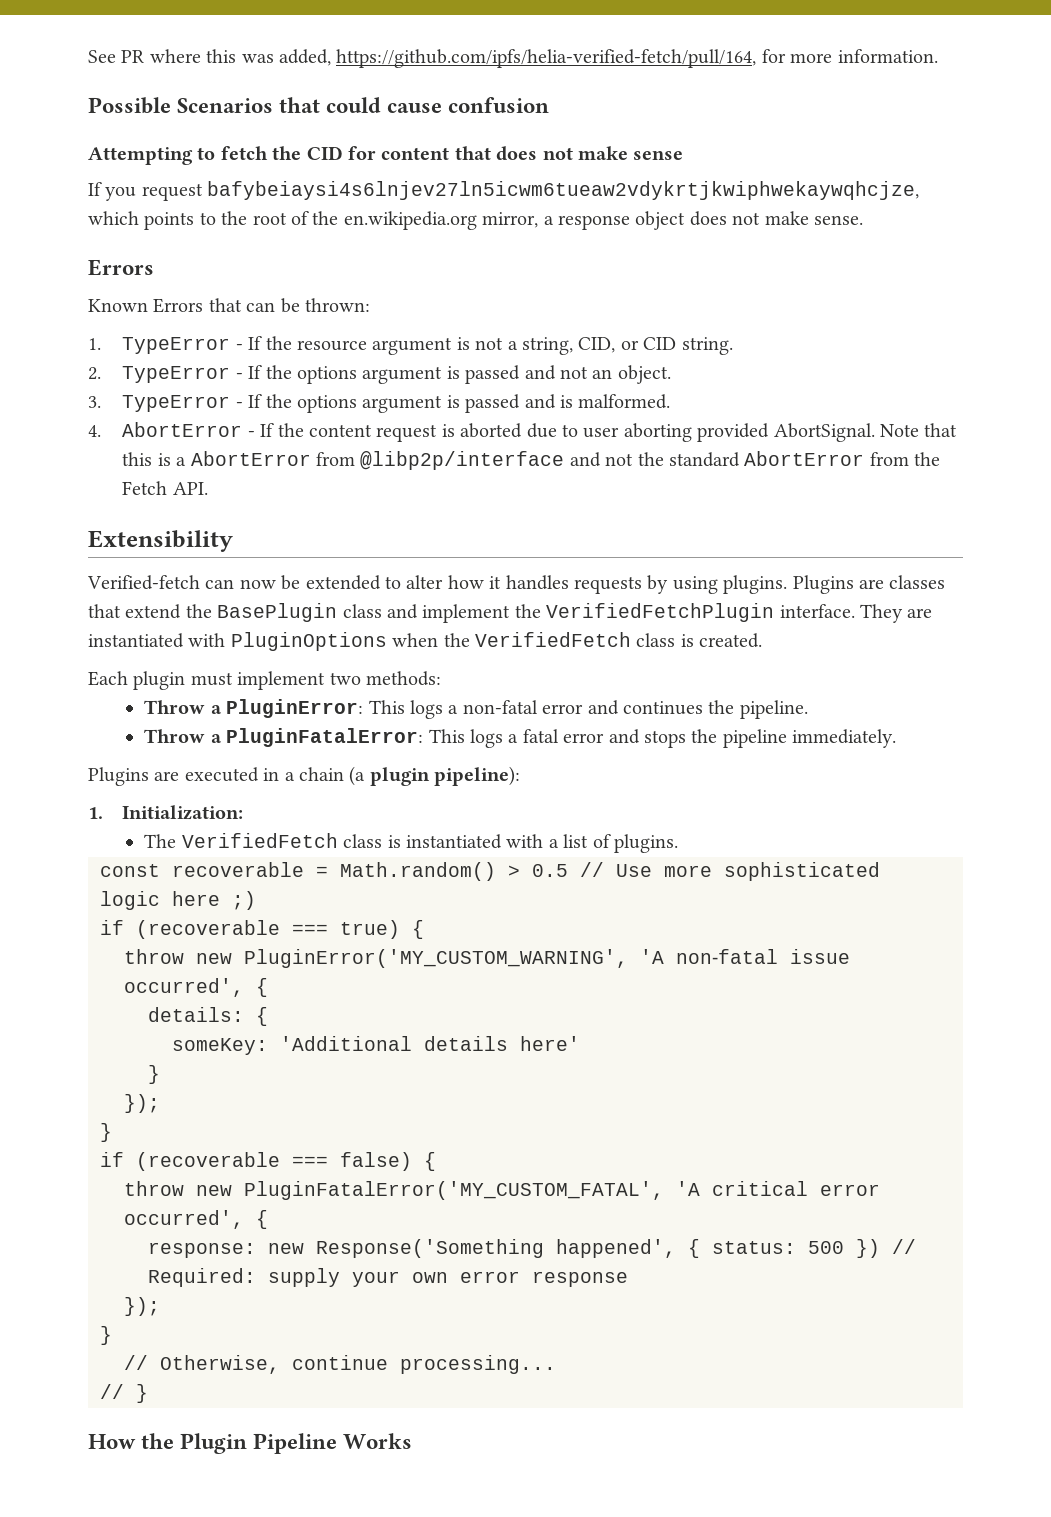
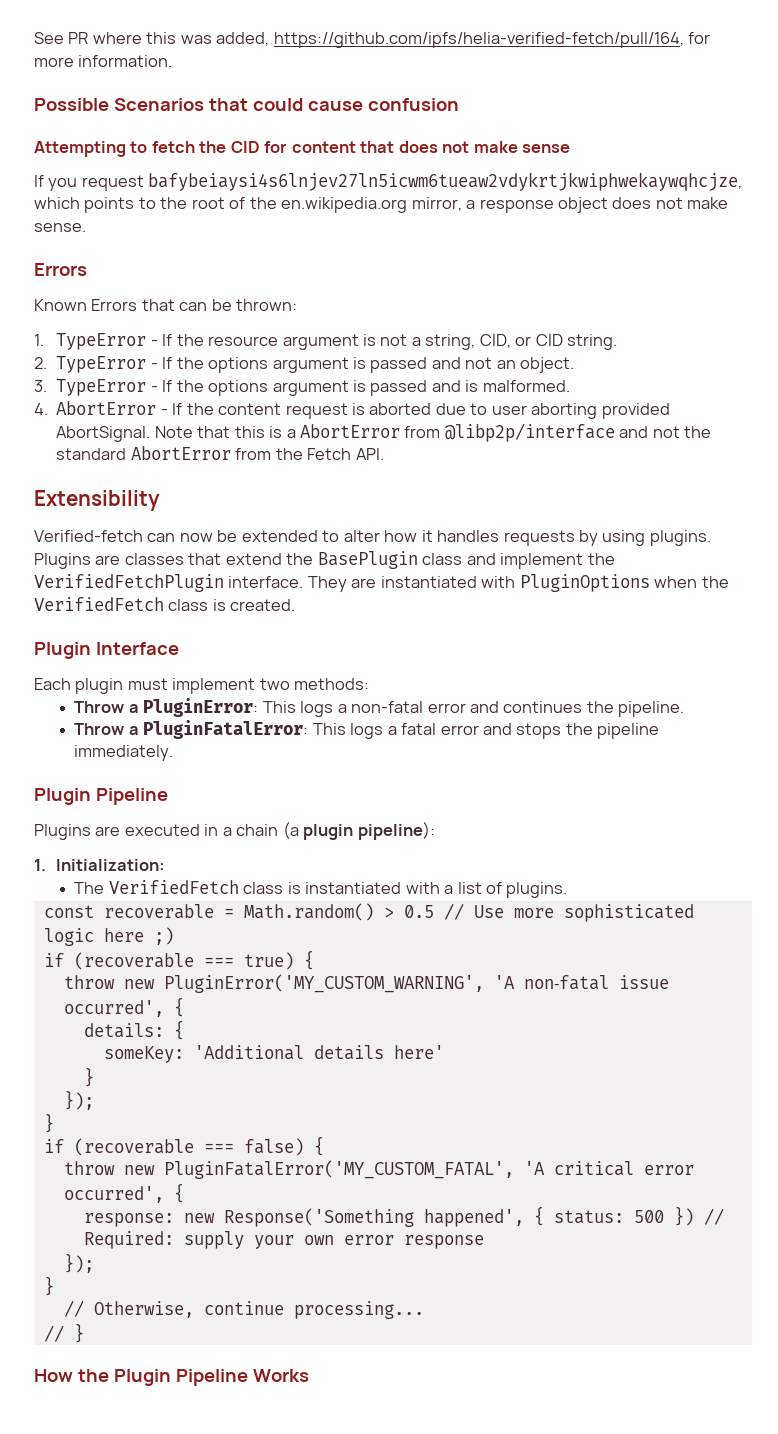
+ Plugin Interface
  Throw a PluginFatalError: This logs a fatal error and stops the pipeline immediately.
+ Plugin Pipeline

